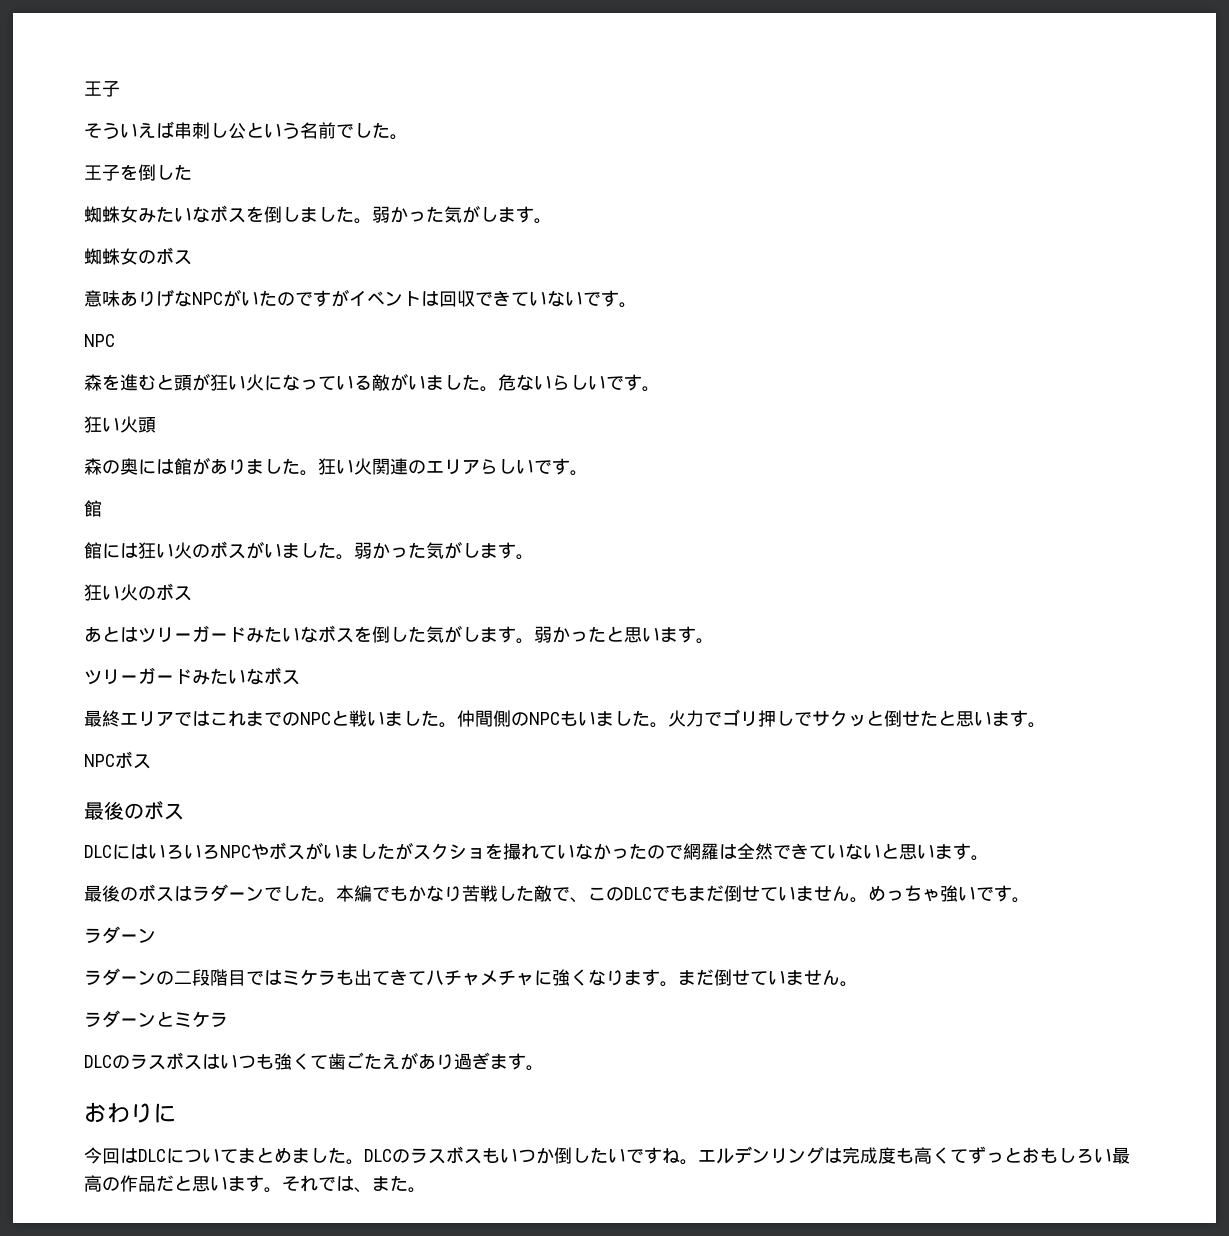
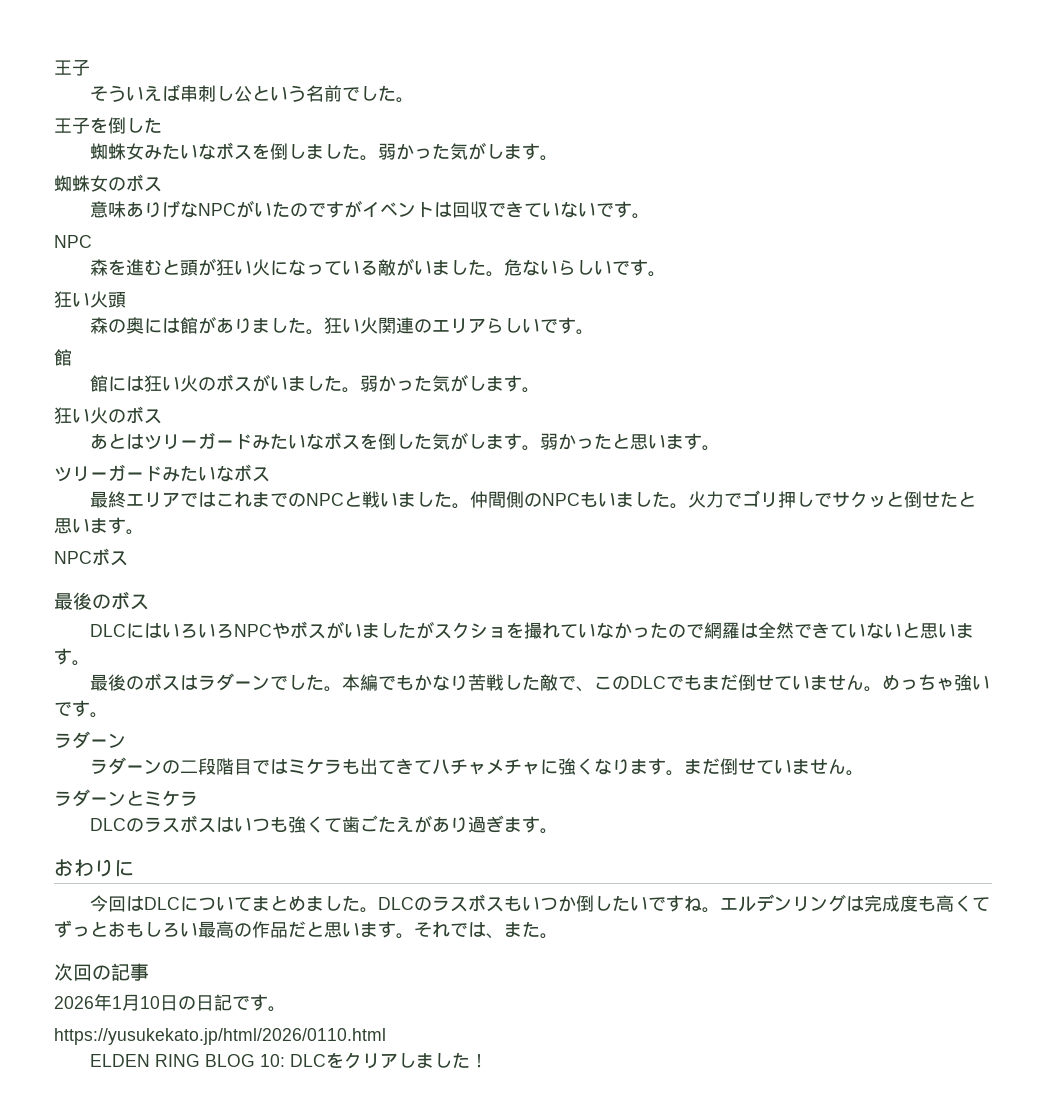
+ 次回の記事
+ 2026年1月10日の日記です。
+ https://yusukekato.jp/html/2026/0110.html
+ ELDEN RING BLOG 10: DLCをクリアしました！

